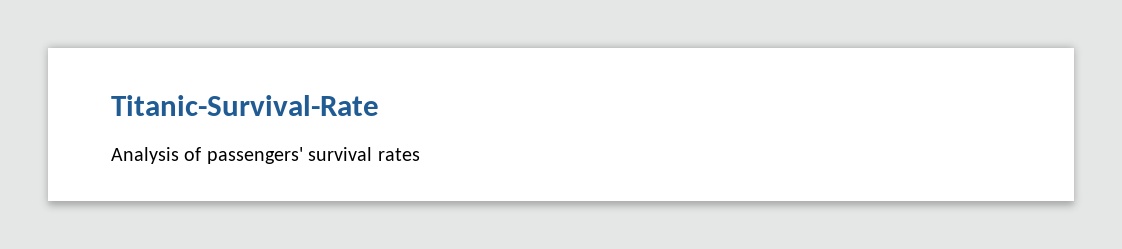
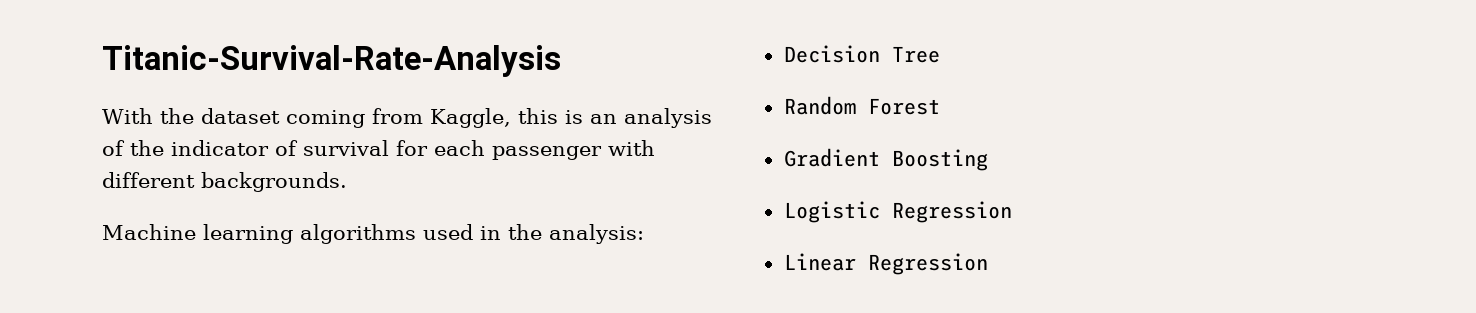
- Titanic-Survival-Rate
- Analysis of passengers' survival rates
+ Titanic-Survival-Rate-Analysis
+ With the dataset coming from Kaggle, this is an analysis of the indicator of survival for each passenger with different backgrounds.
+ Machine learning algorithms used in the analysis:
+ Decision Tree
+ Random Forest
+ Gradient Boosting
+ Logistic Regression
+ Linear Regression

